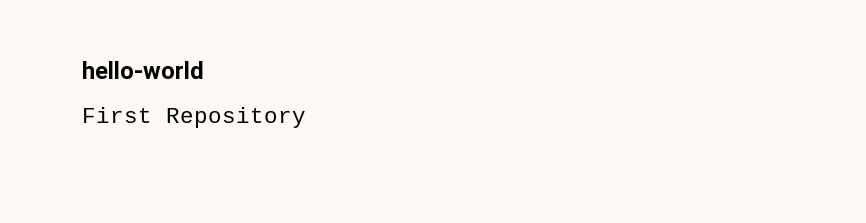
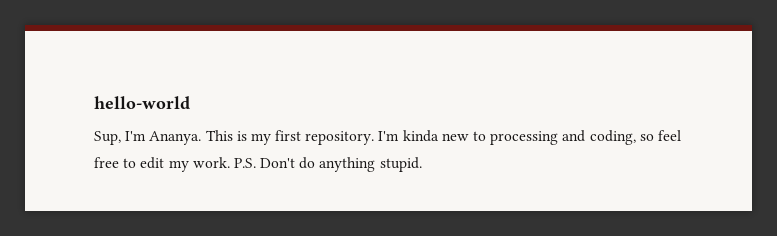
- First Repository
+ Sup, I'm Ananya. This is my first repository. I'm kinda new to processing and coding, so feel free to edit my work. P.S. Don't do anything stupid.

